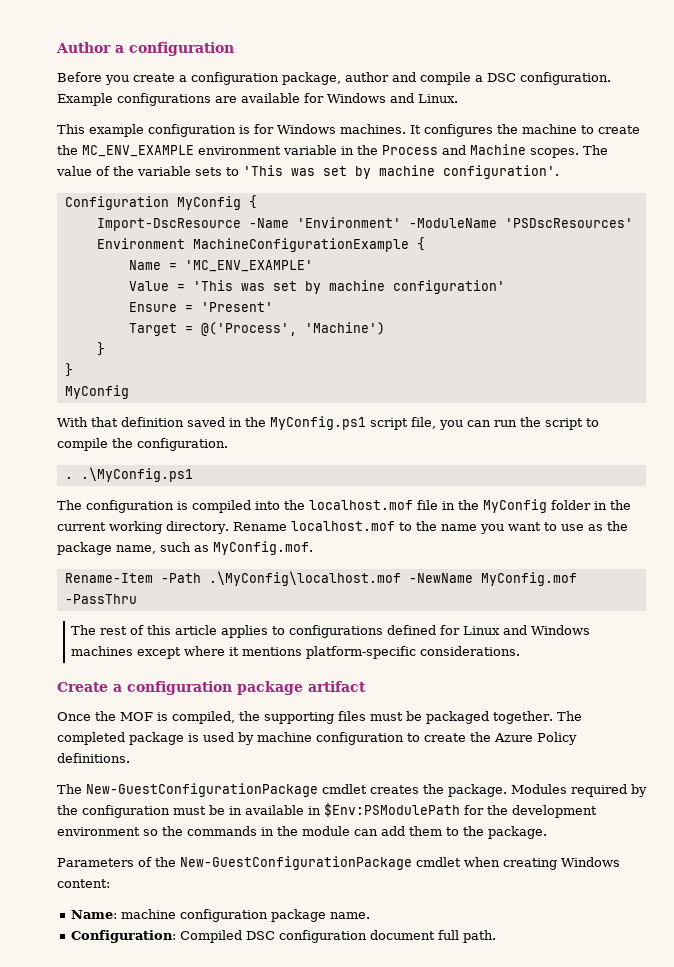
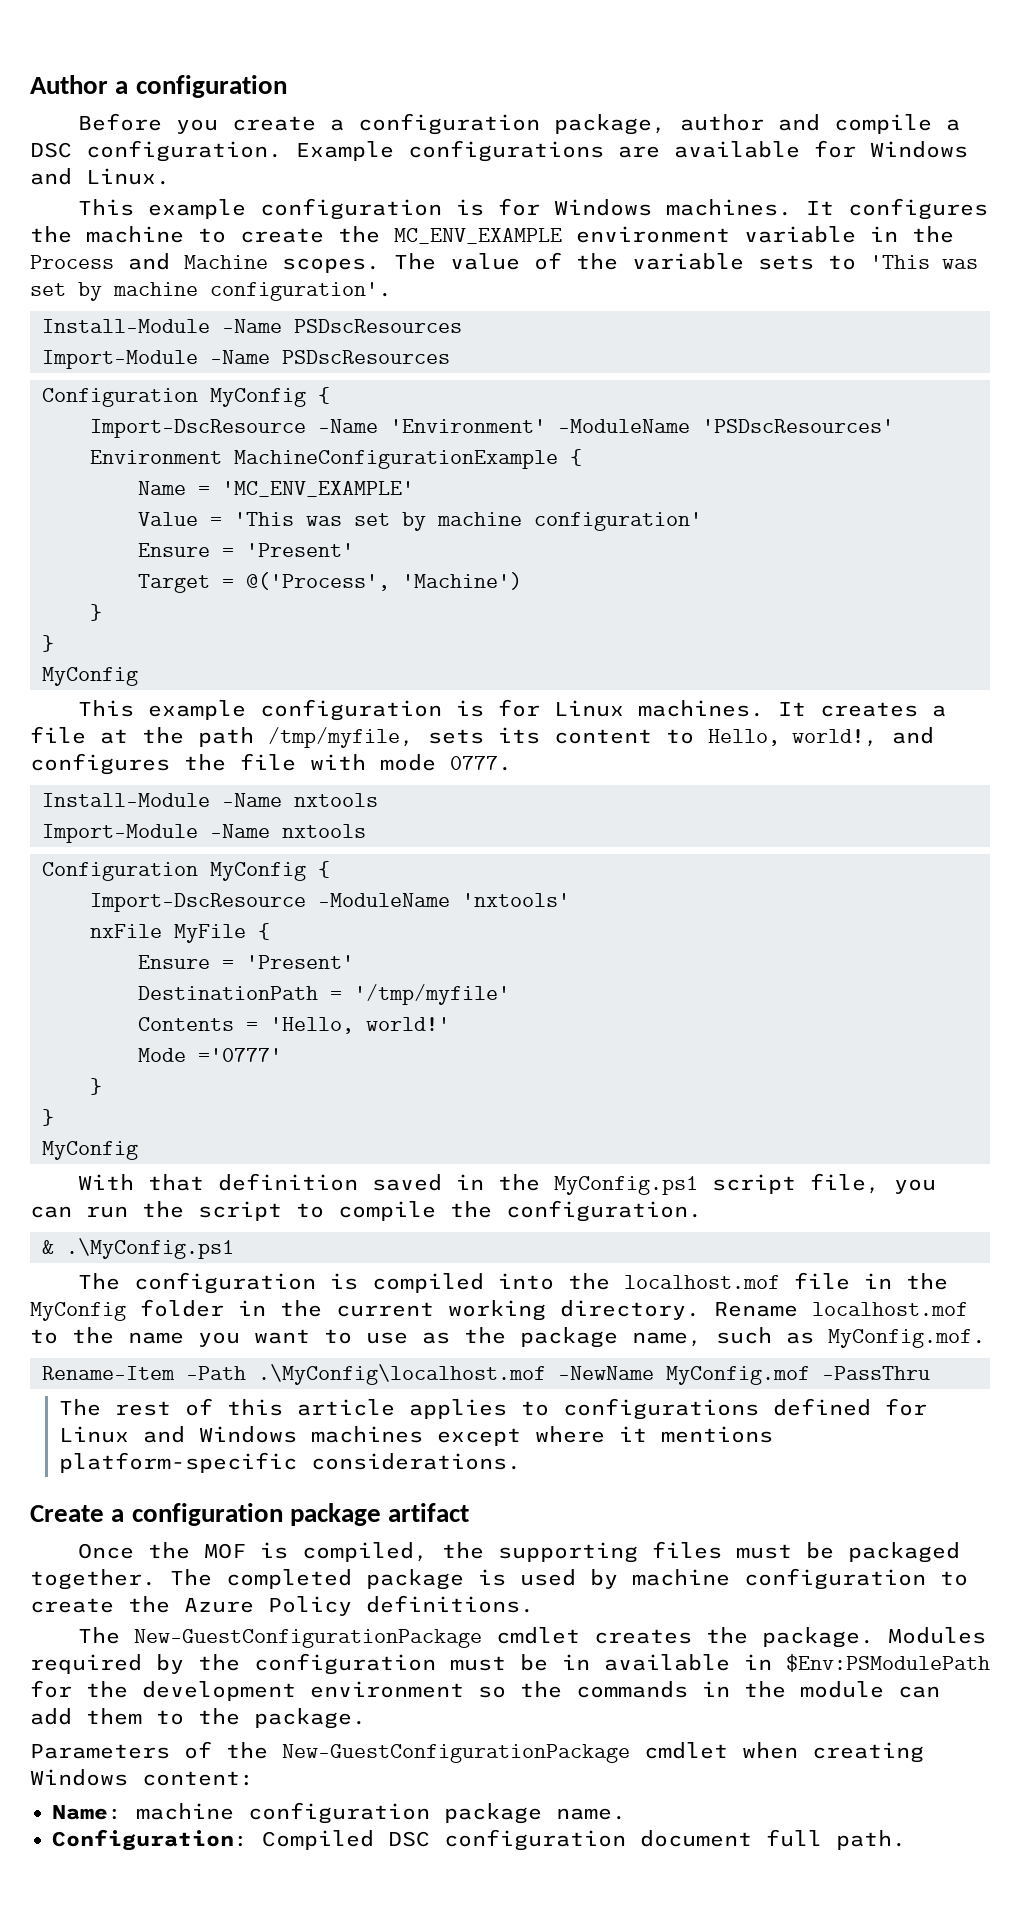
+ Install-Module -Name PSDscResources
+ Import-Module -Name PSDscResources
+ This example configuration is for Linux machines. It creates a file at the path /tmp/myfile, sets its content to Hello, world!, and configures the file with mode 0777.
+ Install-Module -Name nxtools
+ Import-Module -Name nxtools
+ Configuration MyConfig {
+ Import-DscResource -ModuleName 'nxtools'
+ nxFile MyFile {
+ Ensure = 'Present'
+ DestinationPath = '/tmp/myfile'
+ Contents = 'Hello, world!'
+ Mode ='0777'
+ }
+ }
+ MyConfig
- . .\MyConfig.ps1
+ & .\MyConfig.ps1

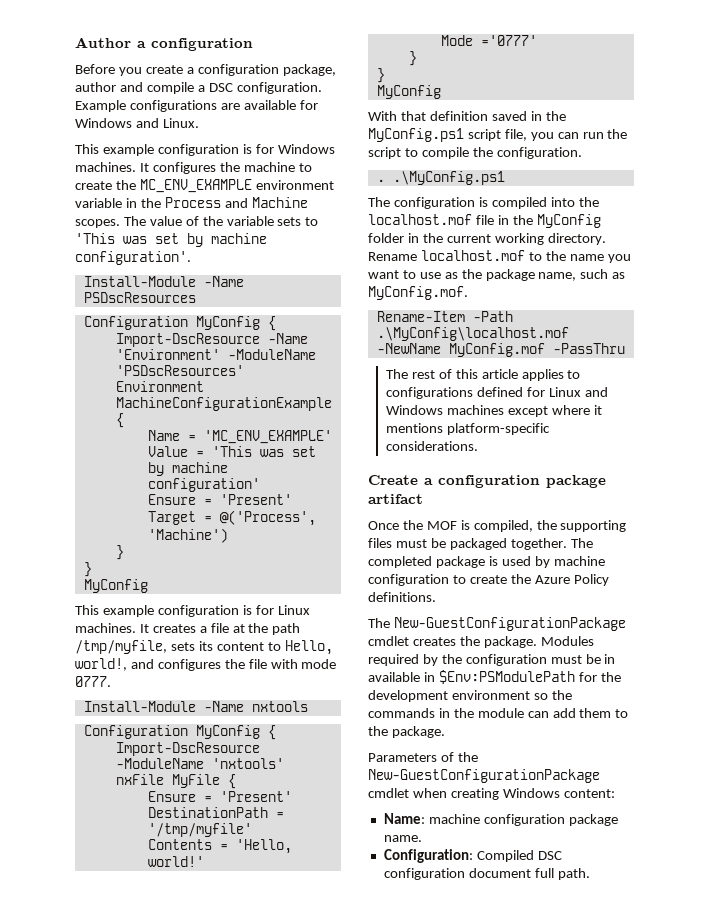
- Import-Module -Name PSDscResources
- Import-Module -Name nxtools
- & .\MyConfig.ps1
+ . .\MyConfig.ps1

